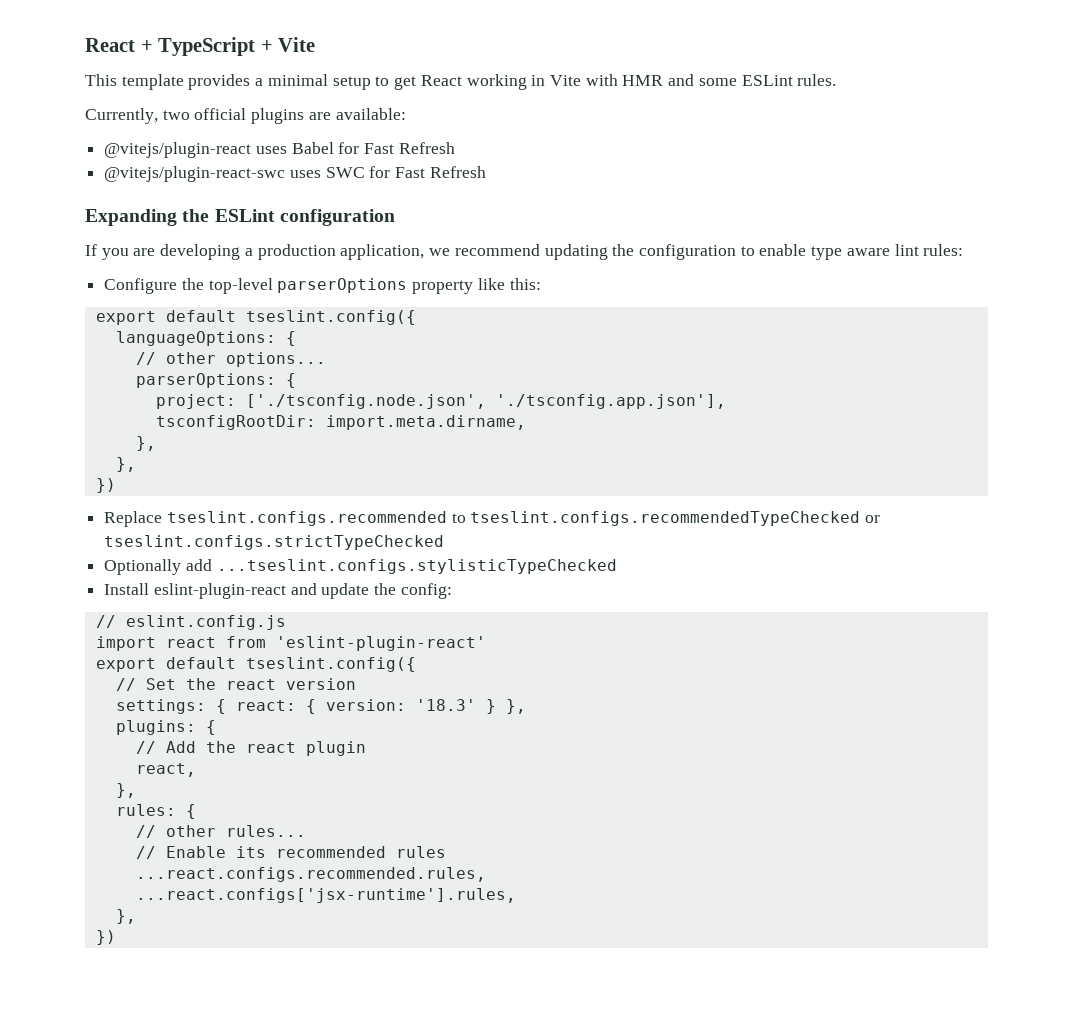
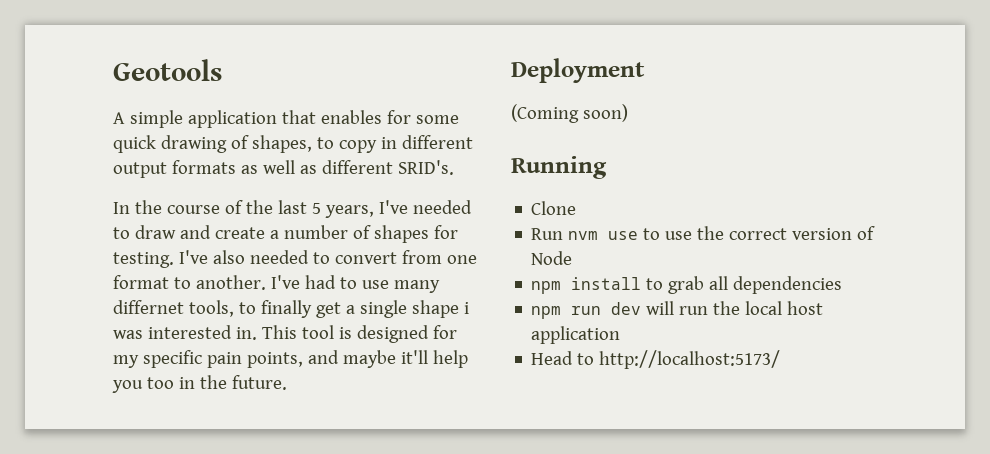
- React + TypeScript + Vite
- This template provides a minimal setup to get React working in Vite with HMR and some ESLint rules.
- Currently, two official plugins are available:
- @vitejs/plugin-react uses Babel for Fast Refresh
- @vitejs/plugin-react-swc uses SWC for Fast Refresh
- Expanding the ESLint configuration
- If you are developing a production application, we recommend updating the configuration to enable type aware lint rules:
- Configure the top-level parserOptions property like this:
- export default tseslint.config({
- languageOptions: {
- // other options...
- parserOptions: {
- project: ['./tsconfig.node.json', './tsconfig.app.json'],
- tsconfigRootDir: import.meta.dirname,
- },
- },
- })
- Replace tseslint.configs.recommended to tseslint.configs.recommendedTypeChecked or tseslint.configs.strictTypeChecked
- Optionally add ...tseslint.configs.stylisticTypeChecked
- Install eslint-plugin-react and update the config:
- // eslint.config.js
- import react from 'eslint-plugin-react'
- export default tseslint.config({
- // Set the react version
- settings: { react: { version: '18.3' } },
- plugins: {
- // Add the react plugin
- react,
- },
- rules: {
- // other rules...
- // Enable its recommended rules
- ...react.configs.recommended.rules,
- ...react.configs['jsx-runtime'].rules,
- },
- })
+ Geotools
+ A simple application that enables for some quick drawing of shapes, to copy in different output formats as well as different SRID's.
+ In the course of the last 5 years, I've needed to draw and create a number of shapes for testing. I've also needed to convert from one format to another. I've had to use many differnet tools, to finally get a single shape i was interested in. This tool is designed for my specific pain points, and maybe it'll help you too in the future.
+ Deployment
+ (Coming soon)
+ Running
+ Clone
+ Run nvm use to use the correct version of Node
+ npm install to grab all dependencies
+ npm run dev will run the local host application
+ Head to http://localhost:5173/

